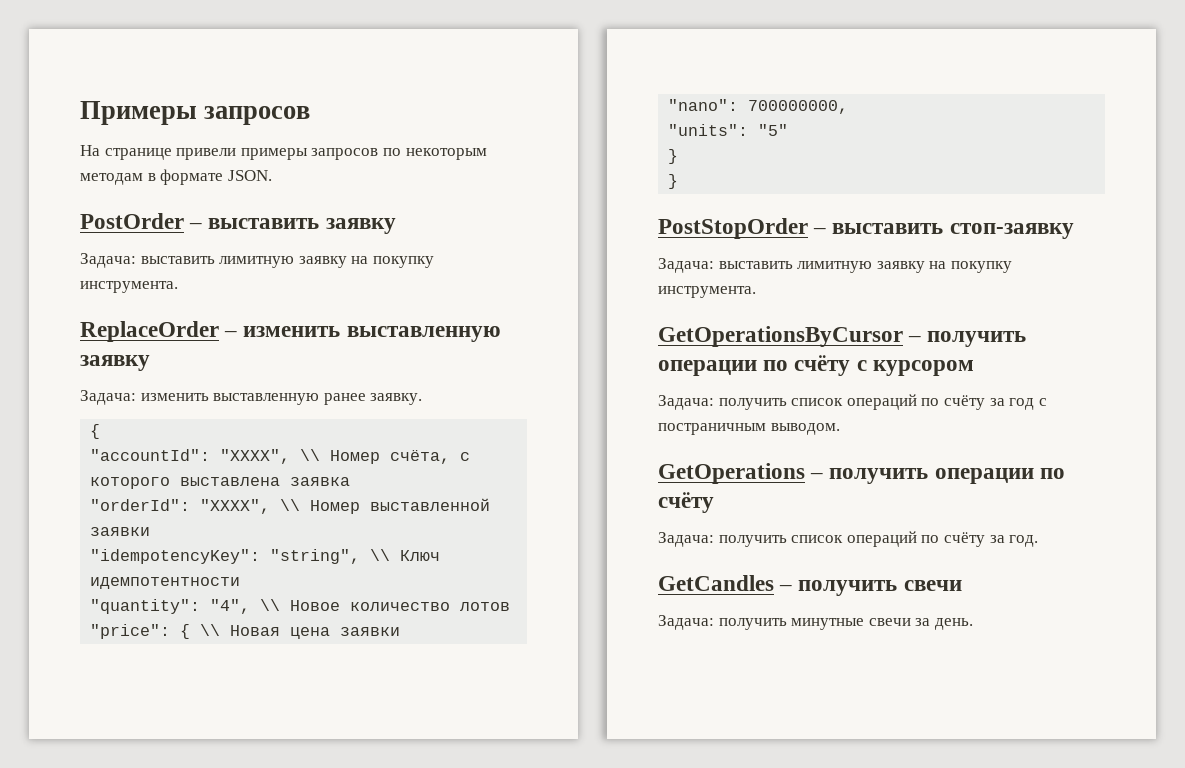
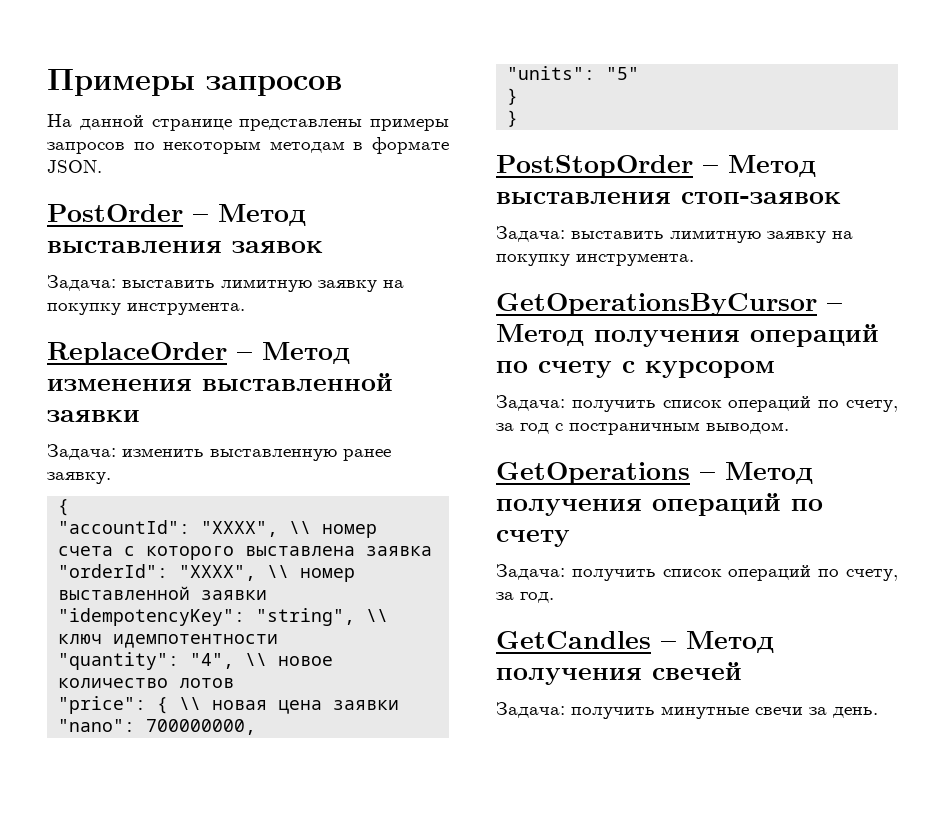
- На странице привели примеры запросов по некоторым методам в формате JSON.
+ На данной странице представлены примеры запросов по некоторым методам в формате JSON.
- PostOrder – выставить заявку
+ PostOrder – Метод выставления заявок
- ReplaceOrder – изменить выставленную заявку
+ ReplaceOrder – Метод изменения выставленной заявки
- "accountId": "XXXX", \\ Номер счёта, с которого выставлена заявка
+ "accountId": "XXXX", \\ номер счета с которого выставлена заявка
- "orderId": "XXXX", \\ Номер выставленной заявки
+ "orderId": "XXXX", \\ номер выставленной заявки
- "idempotencyKey": "string", \\ Ключ идемпотентности
+ "idempotencyKey": "string", \\ ключ идемпотентности
- "quantity": "4", \\ Новое количество лотов
+ "quantity": "4", \\ новое количество лотов
- "price": { \\ Новая цена заявки
+ "price": { \\ новая цена заявки
- PostStopOrder – выставить стоп-заявку
+ PostStopOrder – Метод выставления стоп-заявок
- GetOperationsByCursor – получить операции по счёту с курсором
+ GetOperationsByCursor – Метод получения операций по счету с курсором
- Задача: получить список операций по счёту за год с постраничным выводом.
+ Задача: получить список операций по счету, за год с постраничным выводом.
- GetOperations – получить операции по счёту
- Задача: получить список операций по счёту за год.
+ GetOperations – Метод получения операций по счету
+ Задача: получить список операций по счету, за год.
- GetCandles – получить свечи
+ GetCandles – Метод получения свечей

